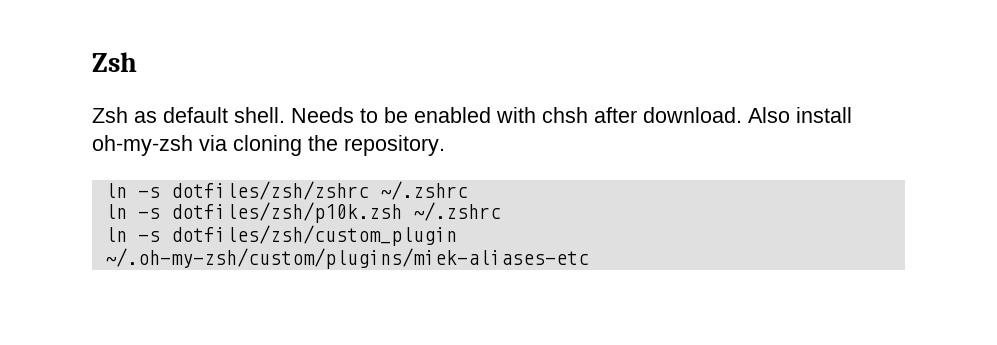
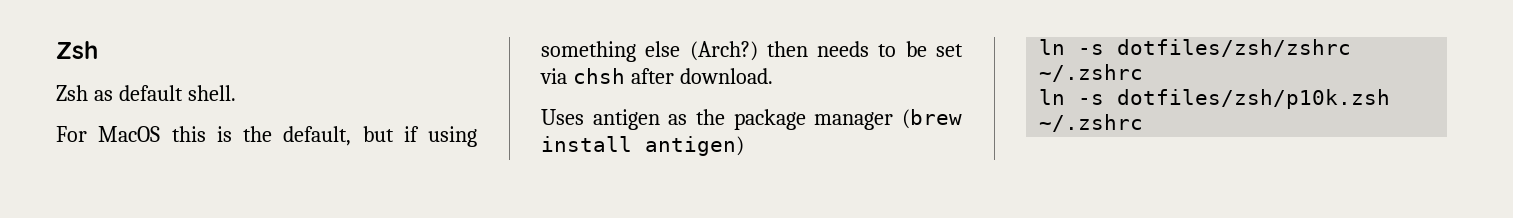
- Zsh as default shell. Needs to be enabled with chsh after download. Also install oh-my-zsh via cloning the repository.
+ Zsh as default shell.
+ For MacOS this is the default, but if using something else (Arch?) then needs to be set via chsh after download.
+ Uses antigen as the package manager (brew install antigen)
- ln -s dotfiles/zsh/custom_plugin ~/.oh-my-zsh/custom/plugins/miek-aliases-etc

